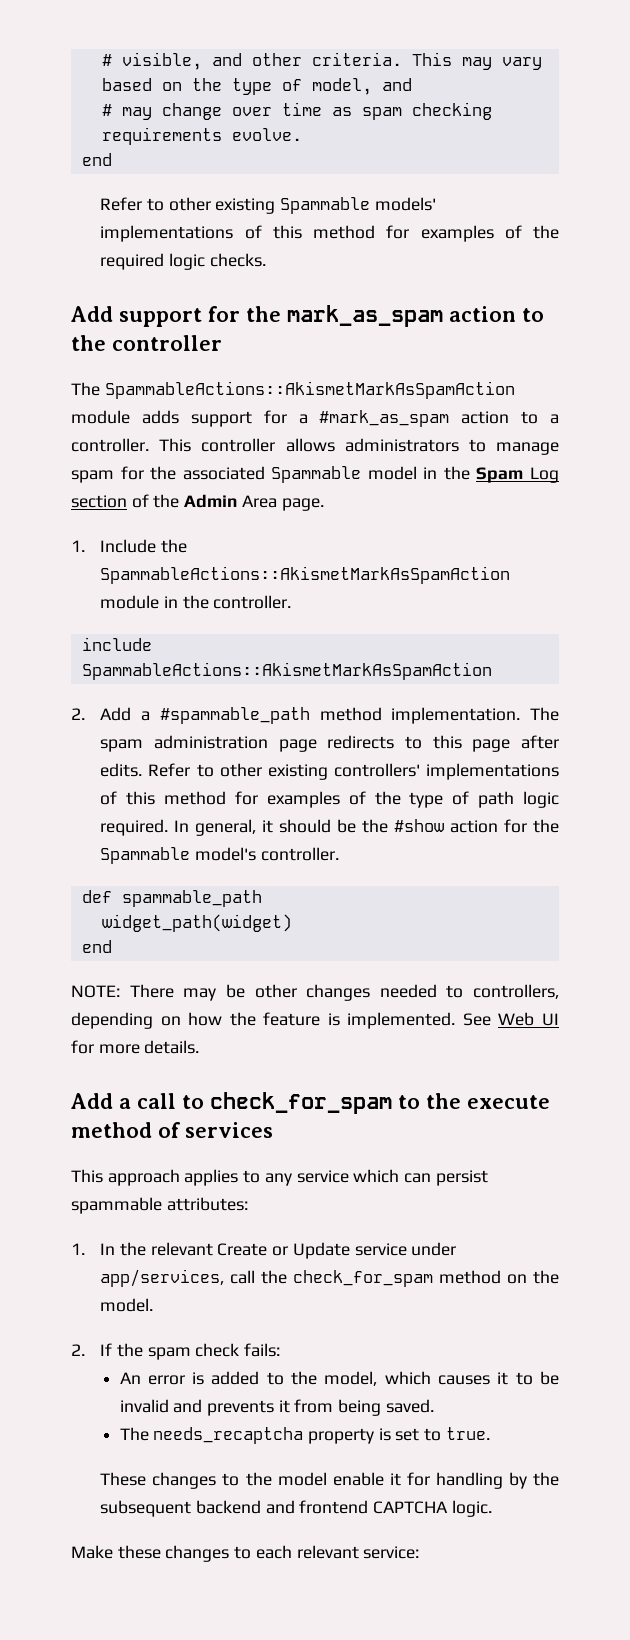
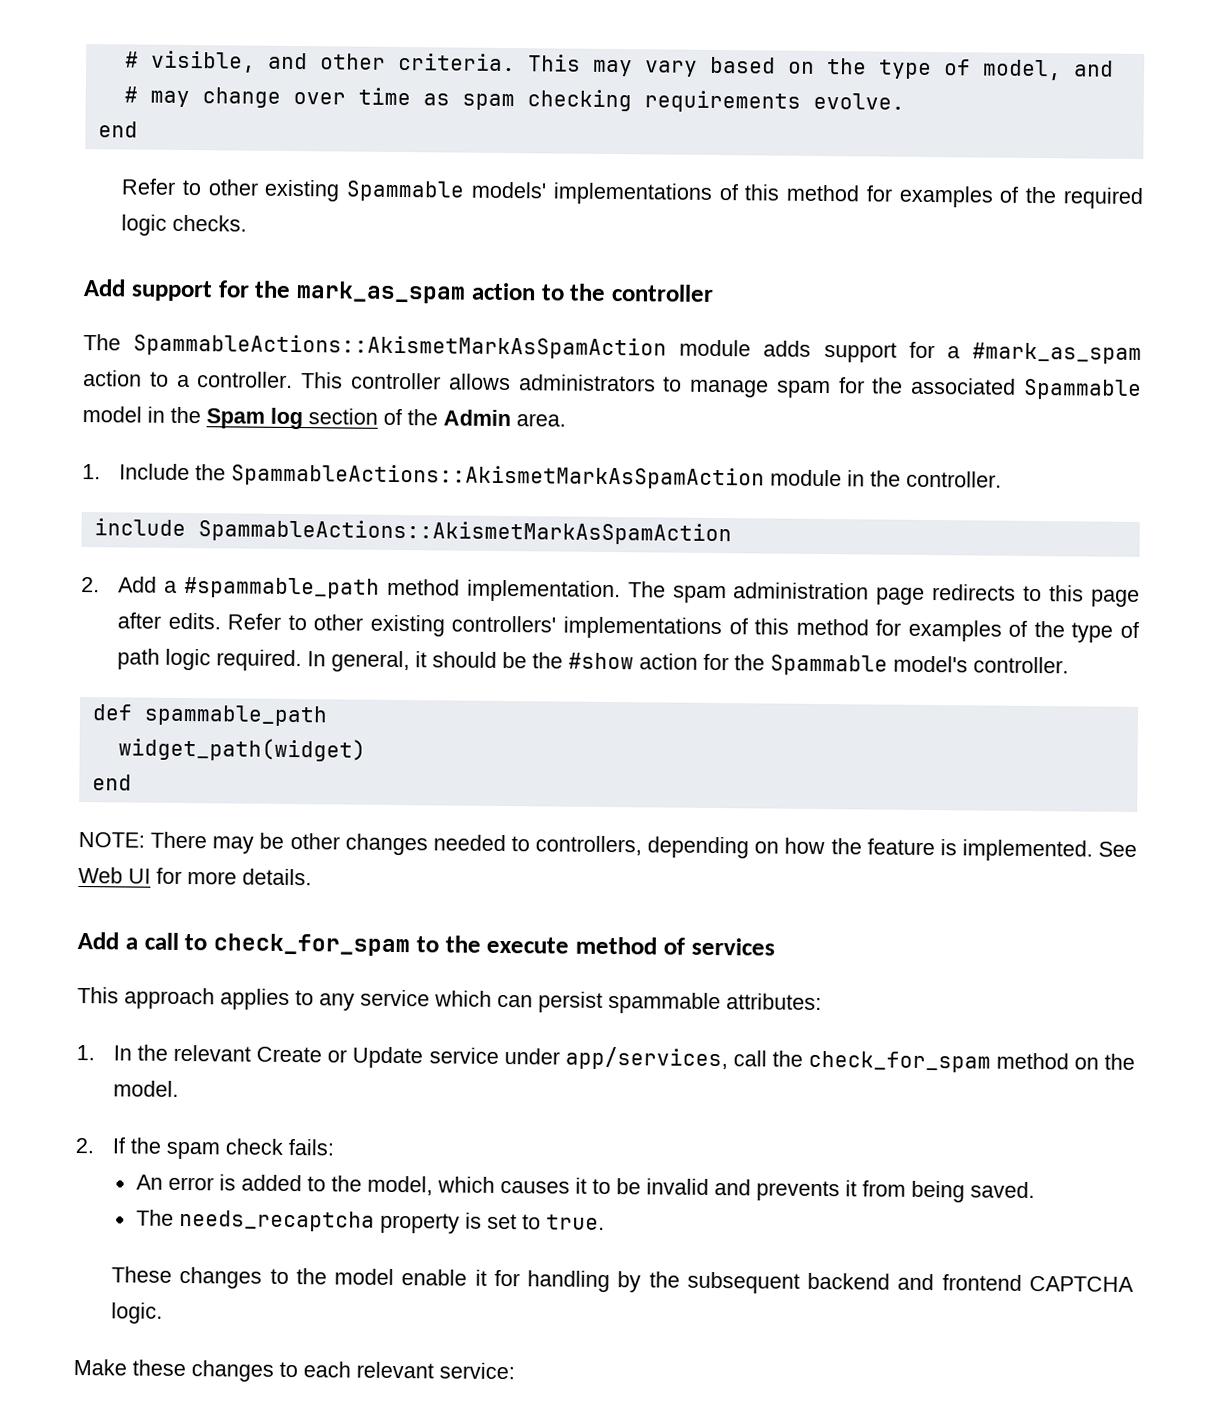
- This controller allows administrators to manage spam for the associated Spammable model in the Spam Log section of the Admin Area page.
+ This controller allows administrators to manage spam for the associated Spammable model in the Spam log section of the Admin area.

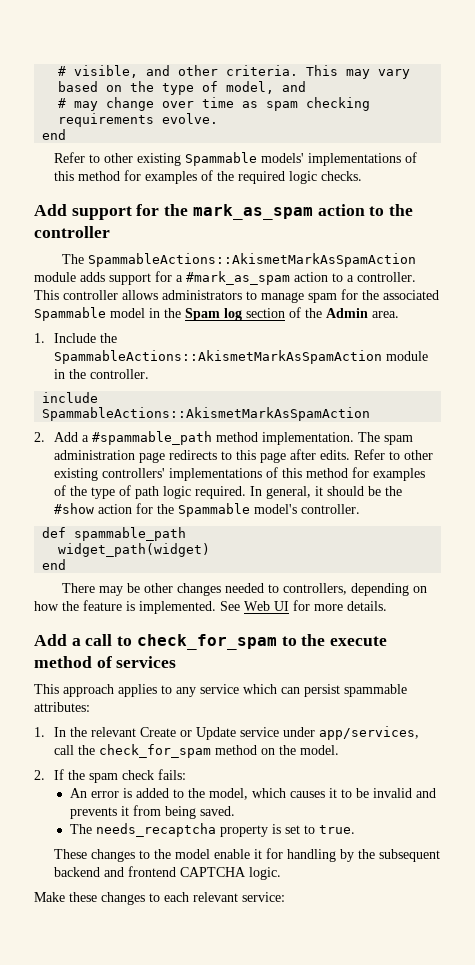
- NOTE: There may be other changes needed to controllers, depending on how the feature is implemented.
+ There may be other changes needed to controllers, depending on how the feature is implemented.

